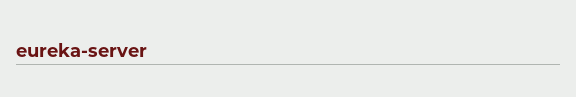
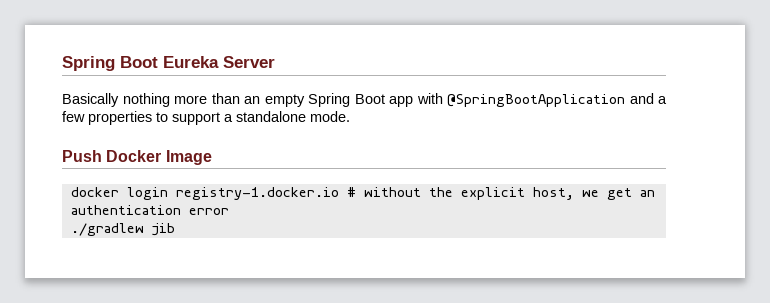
- eureka-server
+ Spring Boot Eureka Server
+ Basically nothing more than an empty Spring Boot app with @SpringBootApplication and a few properties to support a standalone mode.
+ Push Docker Image
+ docker login registry-1.docker.io # without the explicit host, we get an authentication error
+ ./gradlew jib

